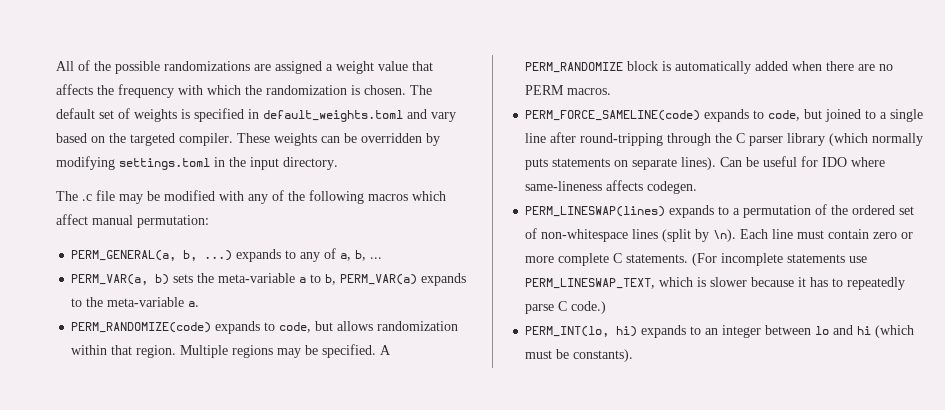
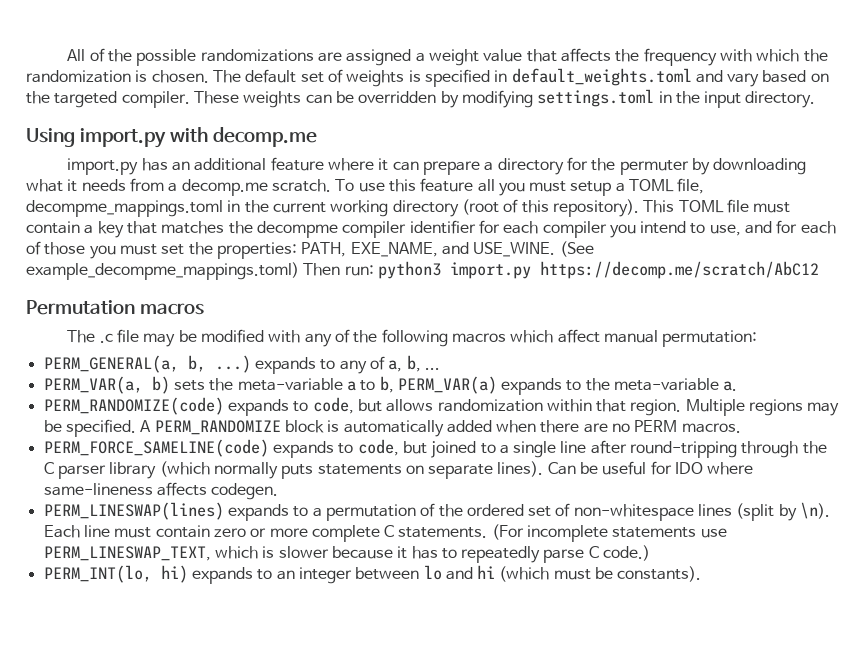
+ Using import.py with decomp.me
+ import.py has an additional feature where it can prepare a directory for the permuter by downloading what it needs from a decomp.me scratch. To use this feature all you must setup a TOML file, decompme_mappings.toml in the current working directory (root of this repository). This TOML file must contain a key that matches the decompme compiler identifier for each compiler you intend to use, and for each of those you must set the properties: PATH, EXE_NAME, and USE_WINE. (See example_decompme_mappings.toml) Then run: python3 import.py https://decomp.me/scratch/AbC12
+ Permutation macros

